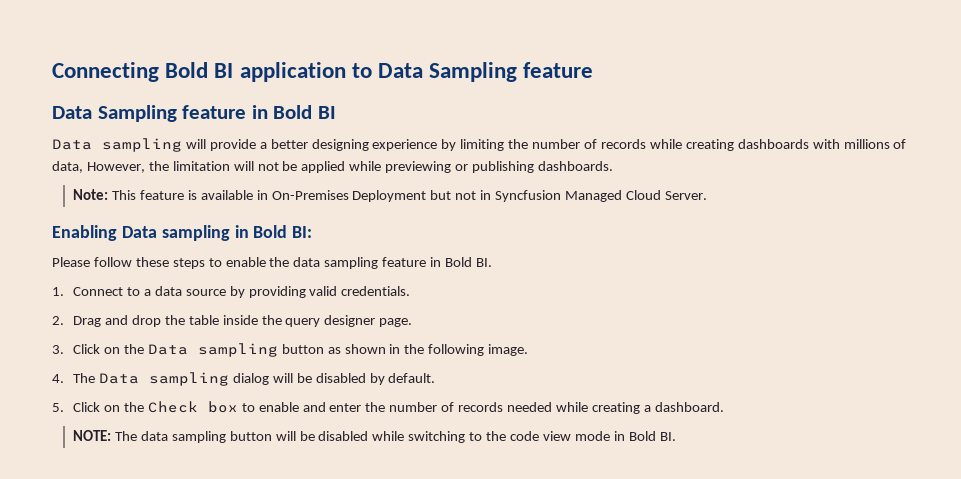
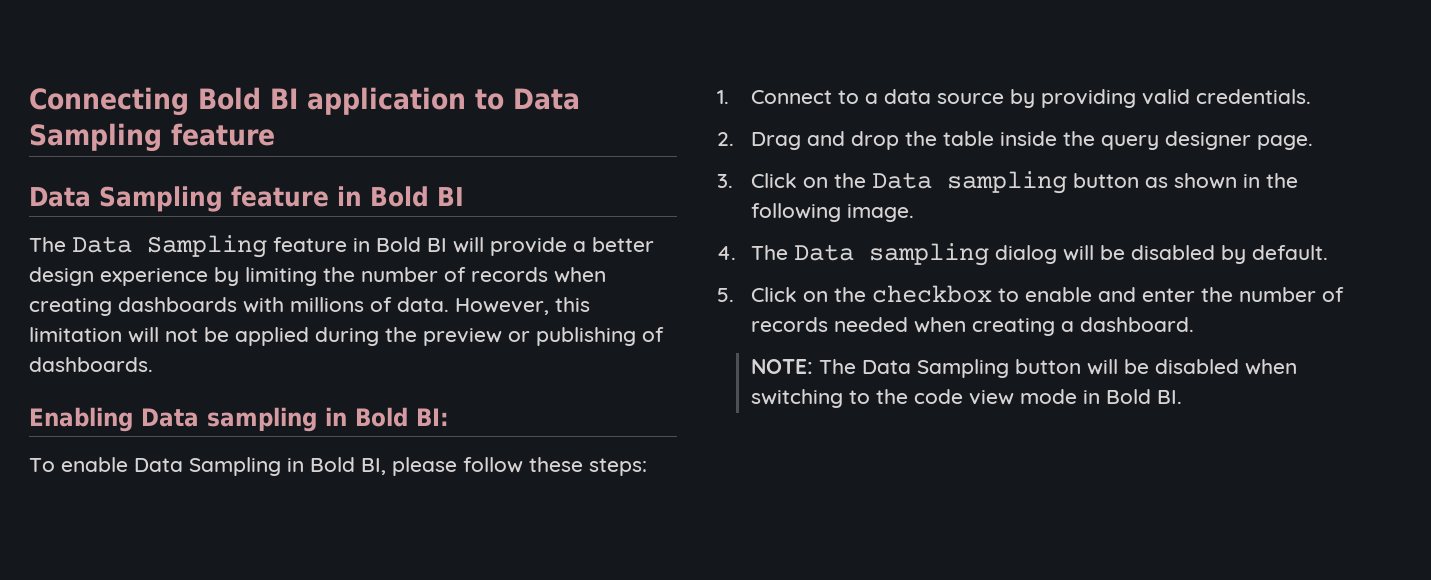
- Data sampling will provide a better designing experience by limiting the number of records while creating dashboards with millions of data, However, the limitation will not be applied while previewing or publishing dashboards.
+ The Data Sampling feature in Bold BI will provide a better design experience by limiting the number of records when creating dashboards with millions of data. However, this limitation will not be applied during the preview or publishing of dashboards.
- Note: This feature is available in On-Premises Deployment but not in Syncfusion Managed Cloud Server.
- Please follow these steps to enable the data sampling feature in Bold BI.
+ To enable Data Sampling in Bold BI, please follow these steps:
- 5. Click on the Check box to enable and enter the number of records needed while creating a dashboard.
+ 5. Click on the checkbox to enable and enter the number of records needed when creating a dashboard.
- NOTE: The data sampling button will be disabled while switching to the code view mode in Bold BI.
+ NOTE: The Data Sampling button will be disabled when switching to the code view mode in Bold BI.

